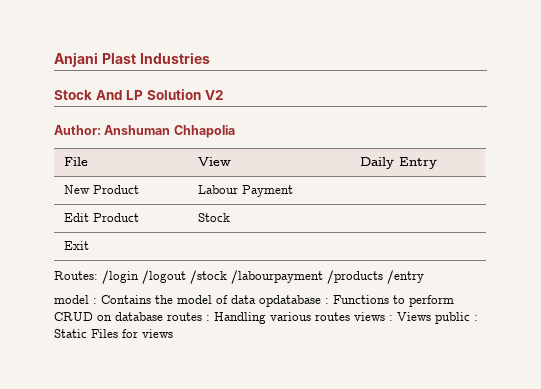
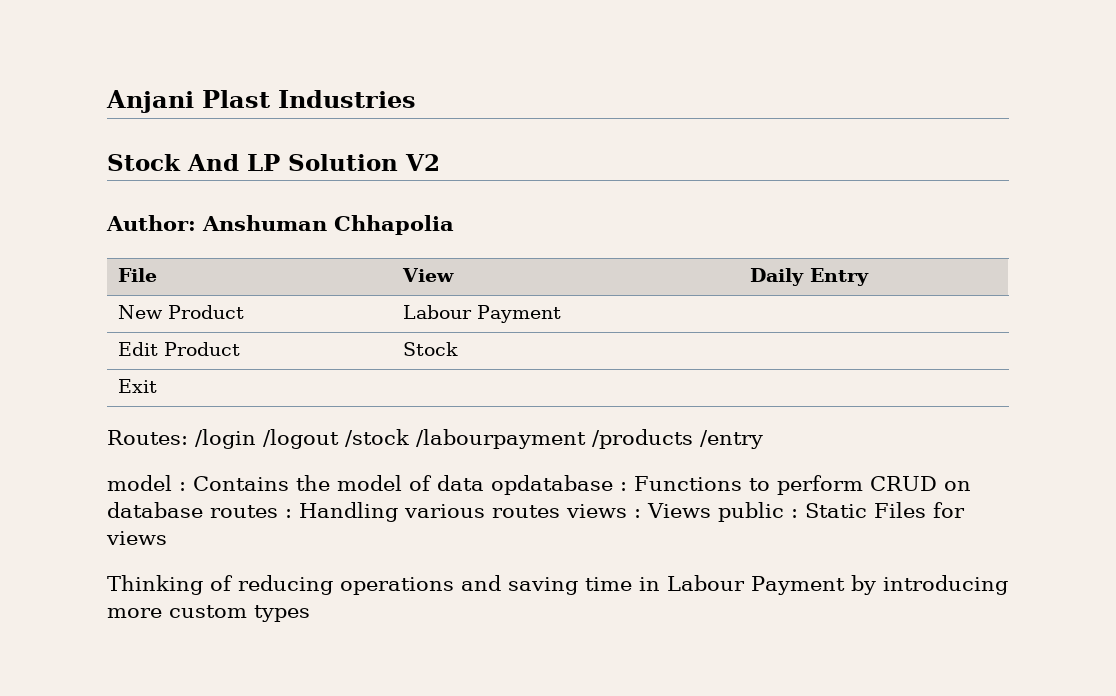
+ Thinking of reducing operations and saving time in Labour Payment by introducing more custom types

